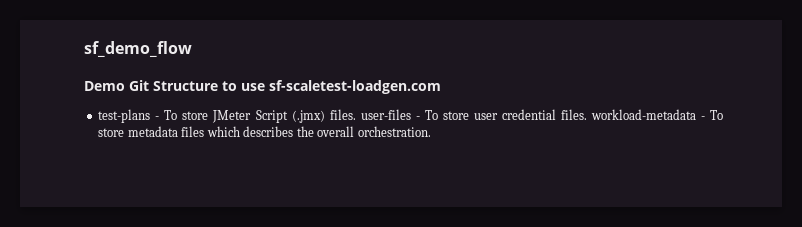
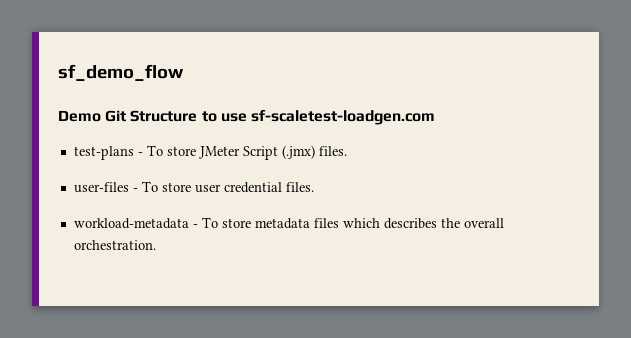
- test-plans - To store JMeter Script (.jmx) files. user-files - To store user credential files. workload-metadata - To store metadata files which describes the overall orchestration.
+ test-plans - To store JMeter Script (.jmx) files.
+ user-files - To store user credential files.
+ workload-metadata - To store metadata files which describes the overall orchestration.

